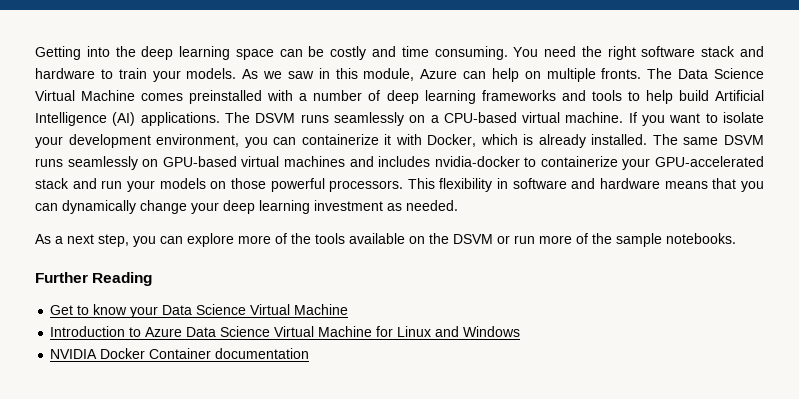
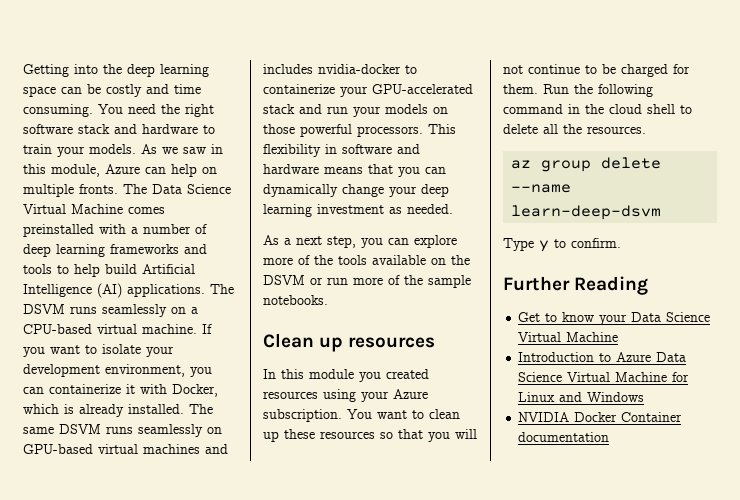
+ Clean up resources
+ In this module you created resources using your Azure subscription. You want to clean up these resources so that you will not continue to be charged for them. Run the following command in the cloud shell to delete all the resources.
+ az group delete --name learn-deep-dsvm
+ Type y to confirm.

